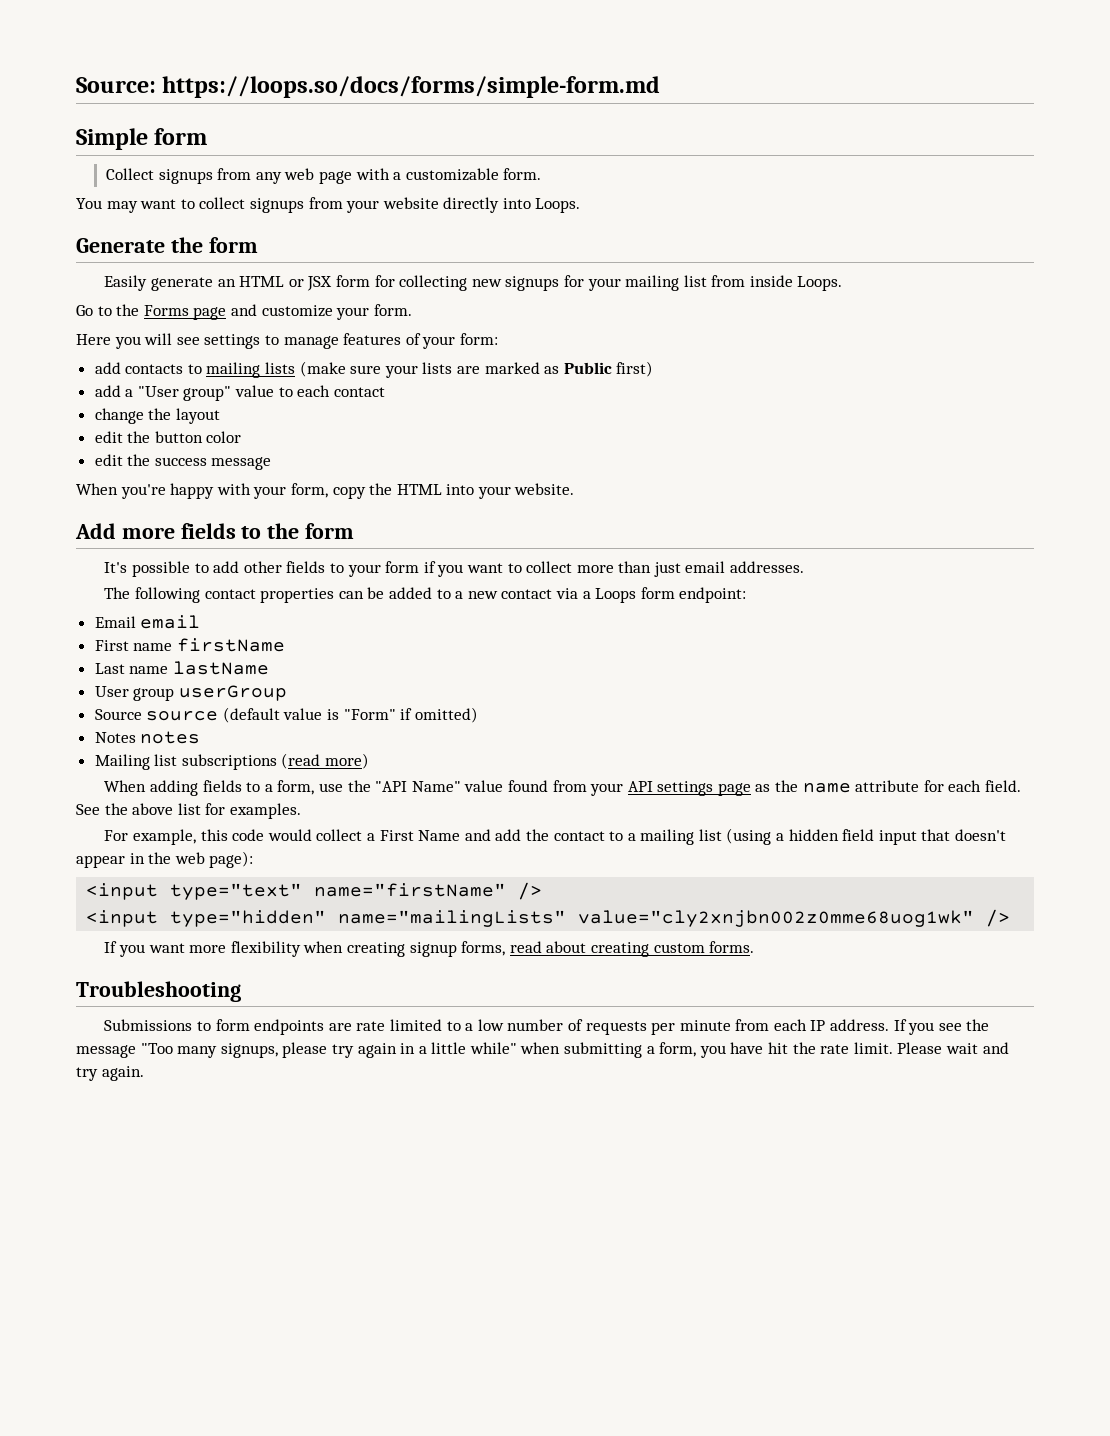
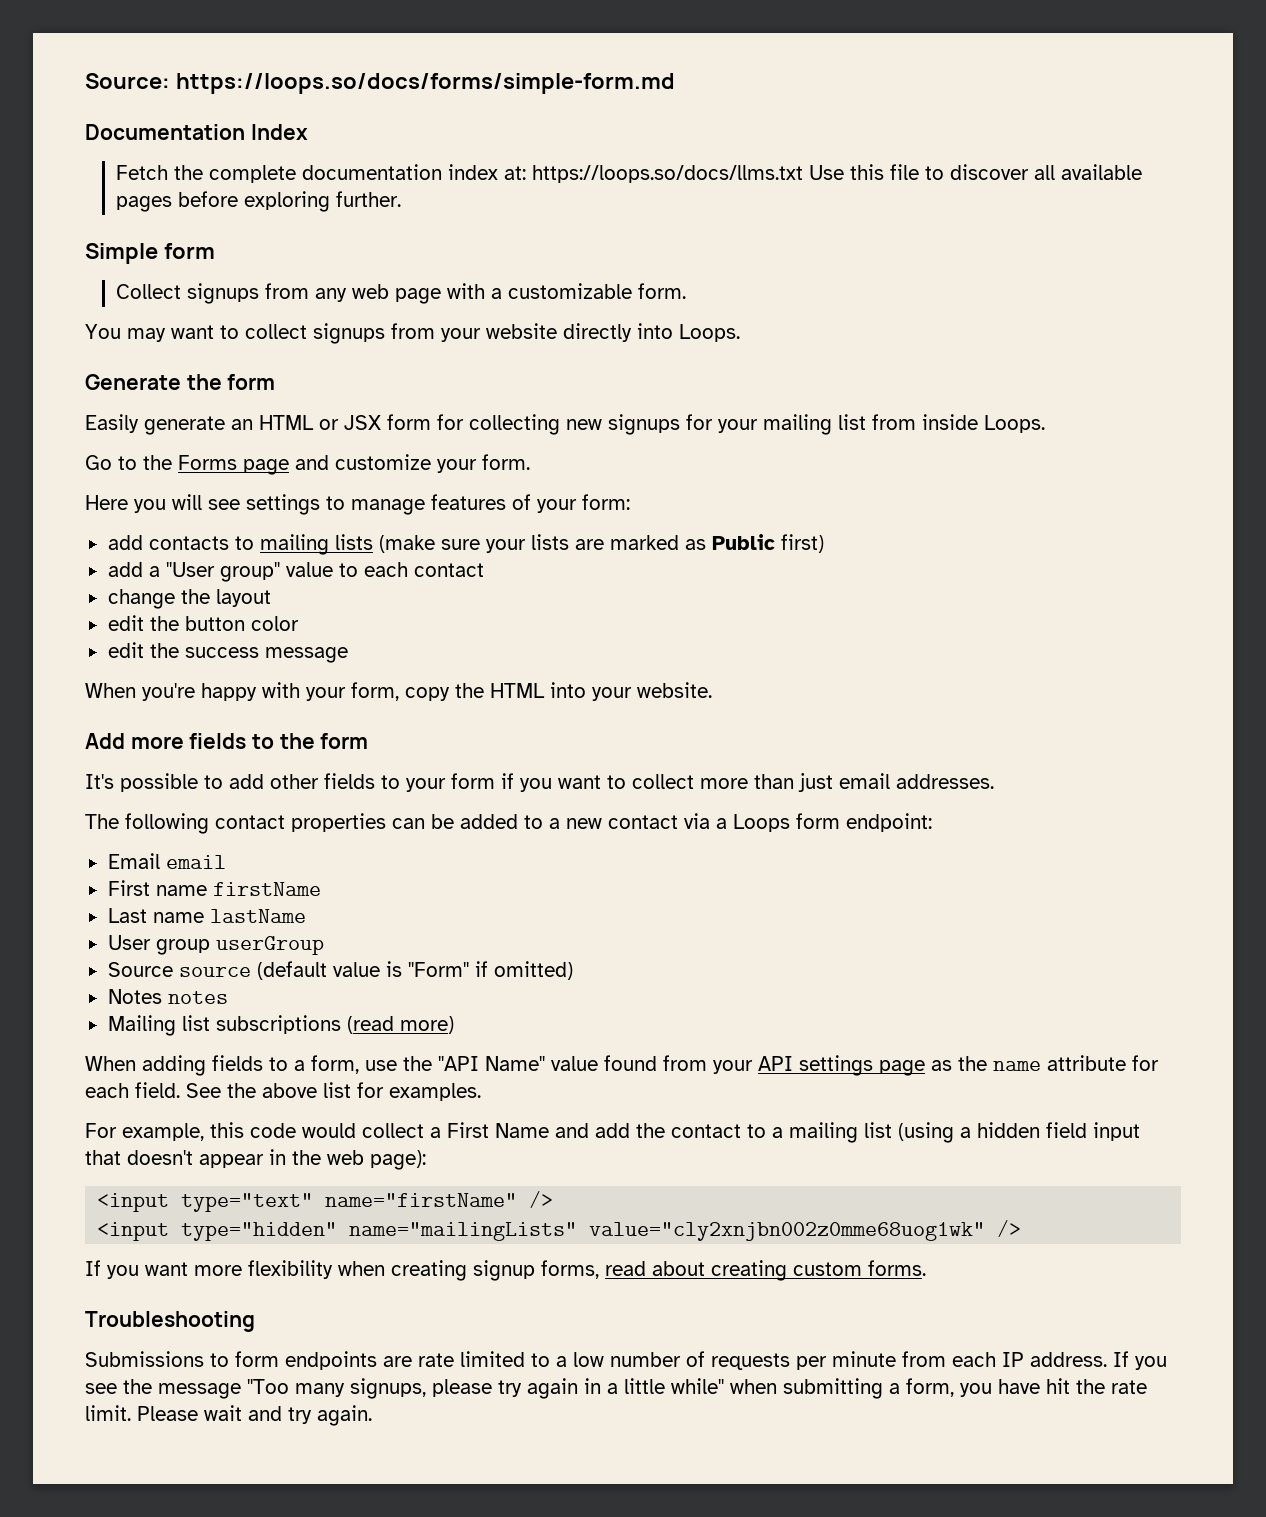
+ Documentation Index
+ Fetch the complete documentation index at: https://loops.so/docs/llms.txt Use this file to discover all available pages before exploring further.

